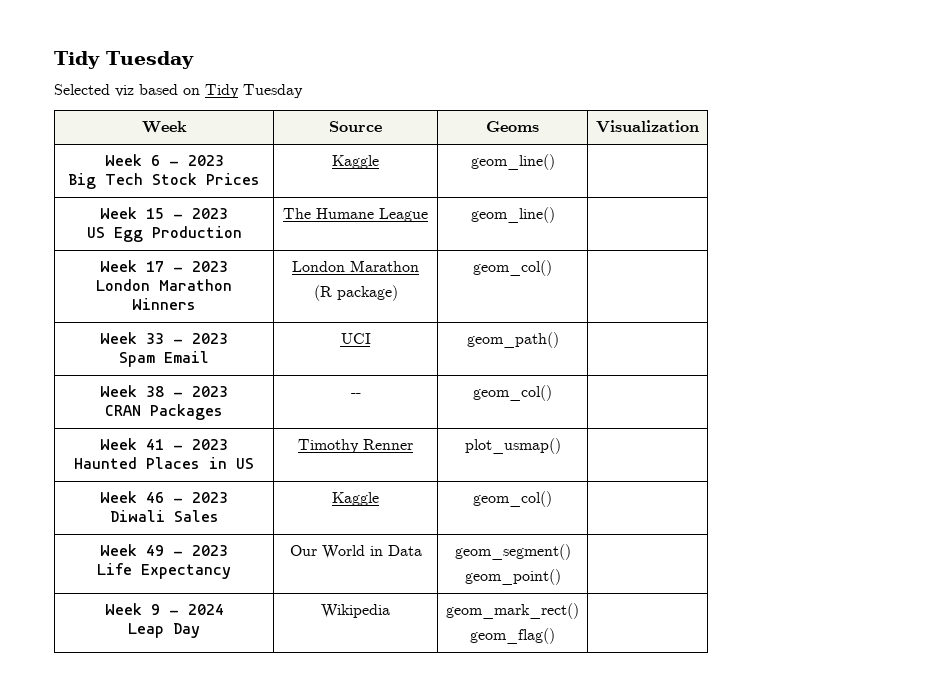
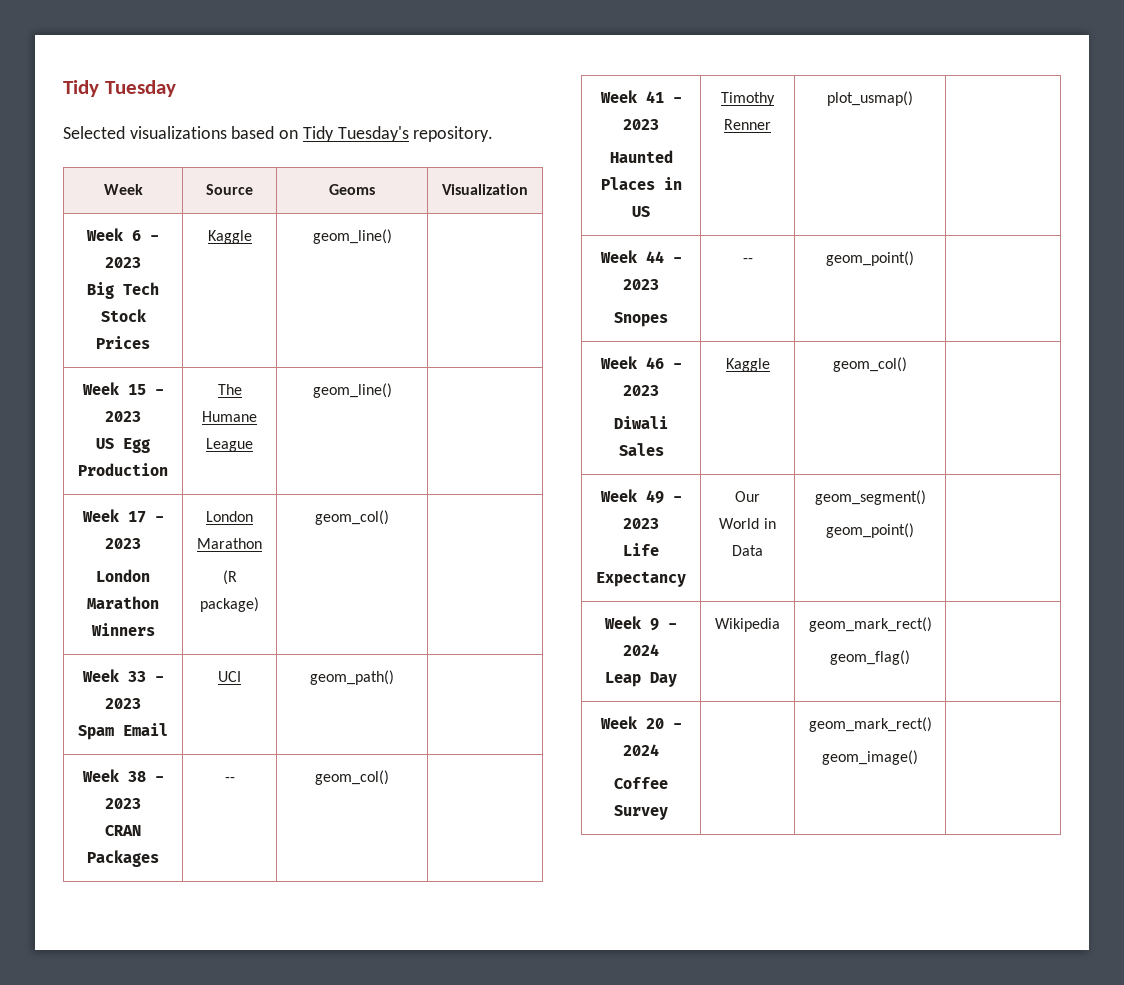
- Selected viz based on Tidy Tuesday
+ Selected visualizations based on Tidy Tuesday's repository.
+ Week 44 - 2023
+ Snopes | -- | geom_point() |
+ Week 20 - 2024
+ Coffee Survey | | geom_mark_rect()
+ geom_image() |

